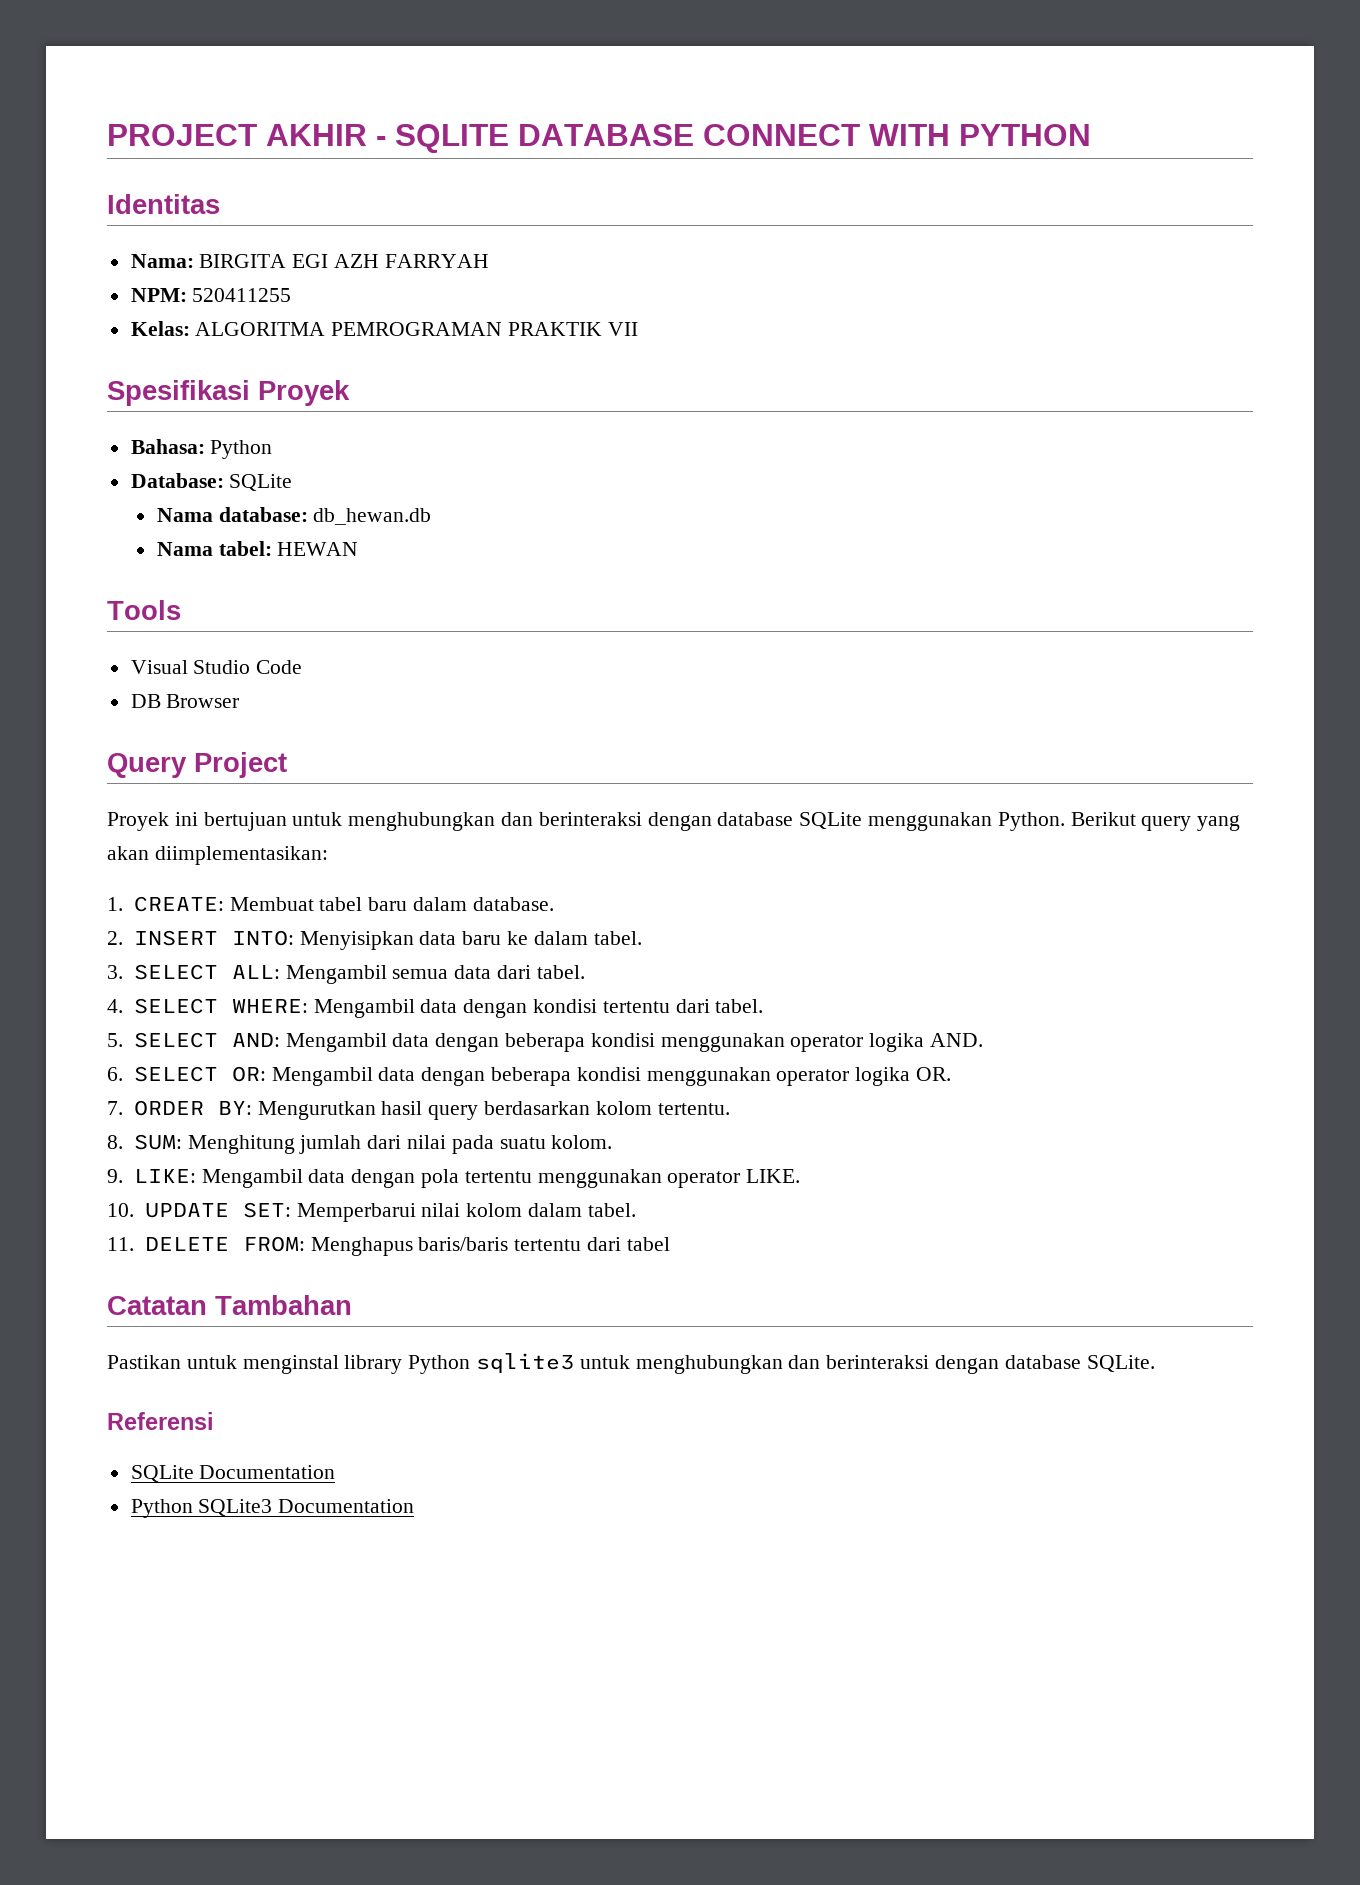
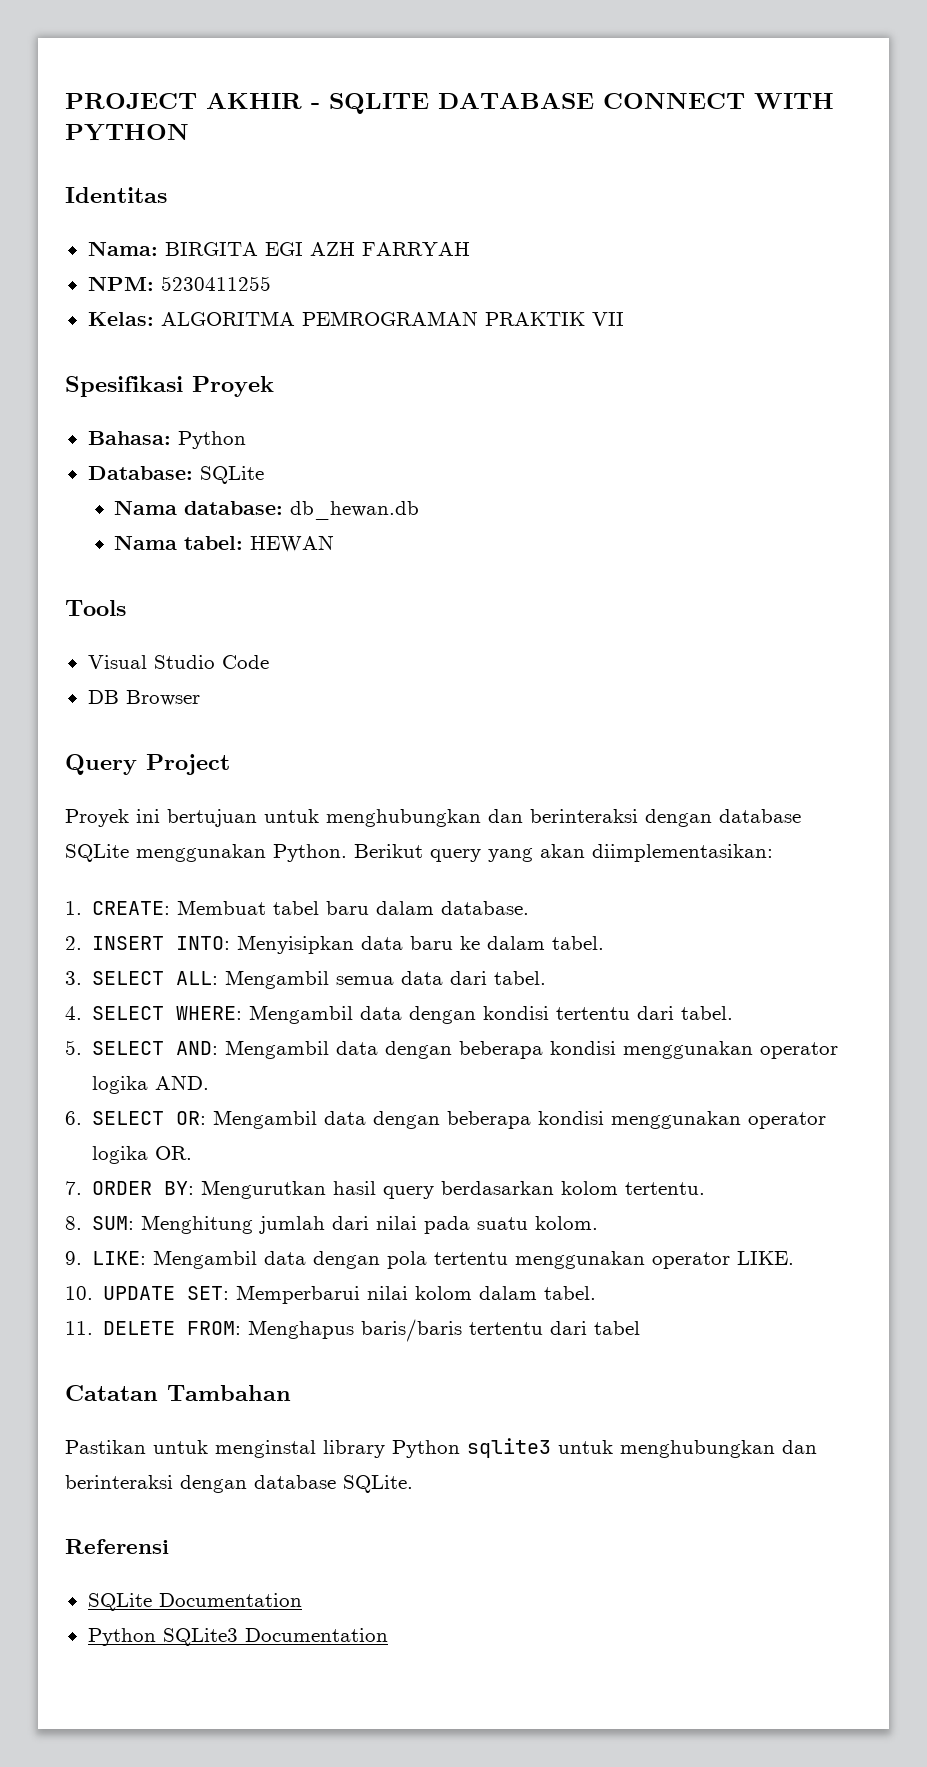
- NPM: 520411255
+ NPM: 5230411255

